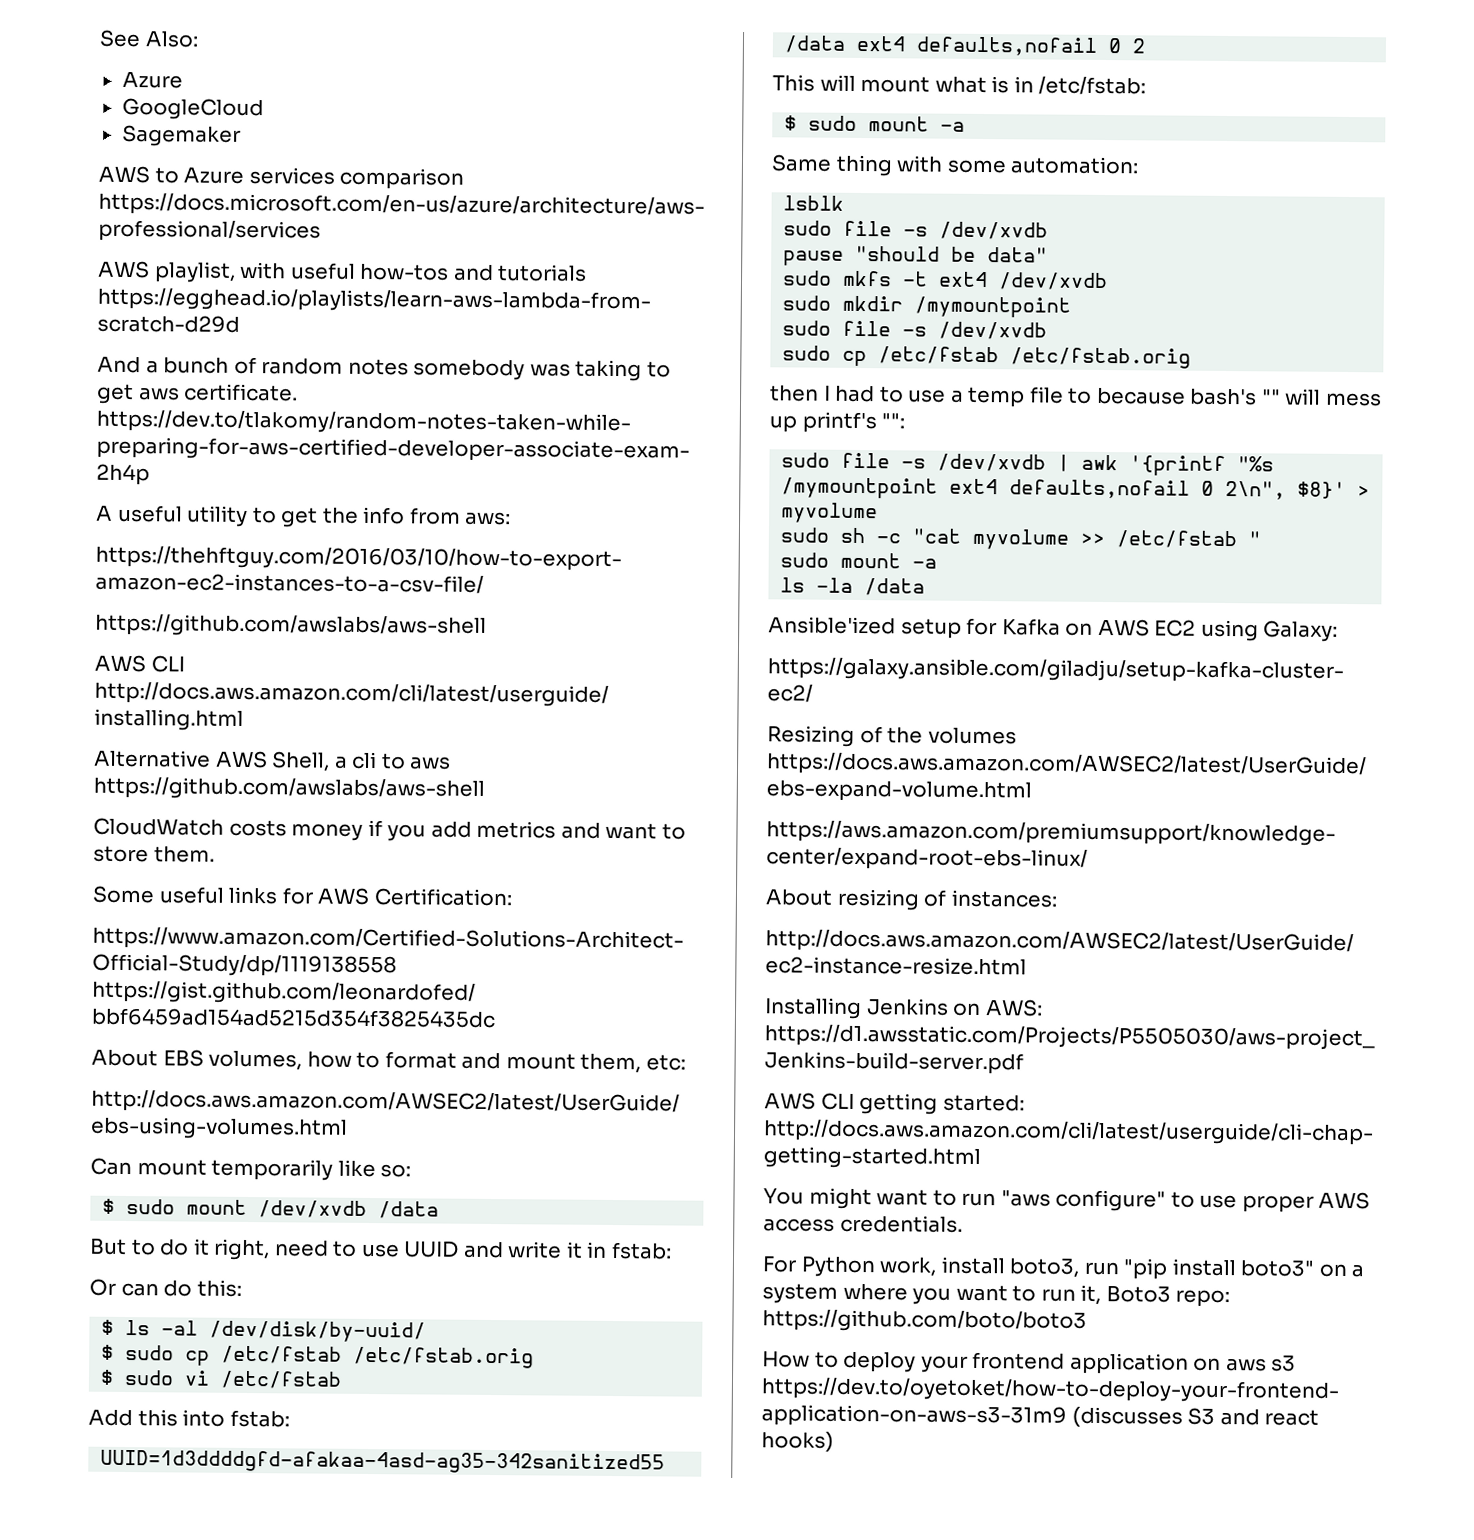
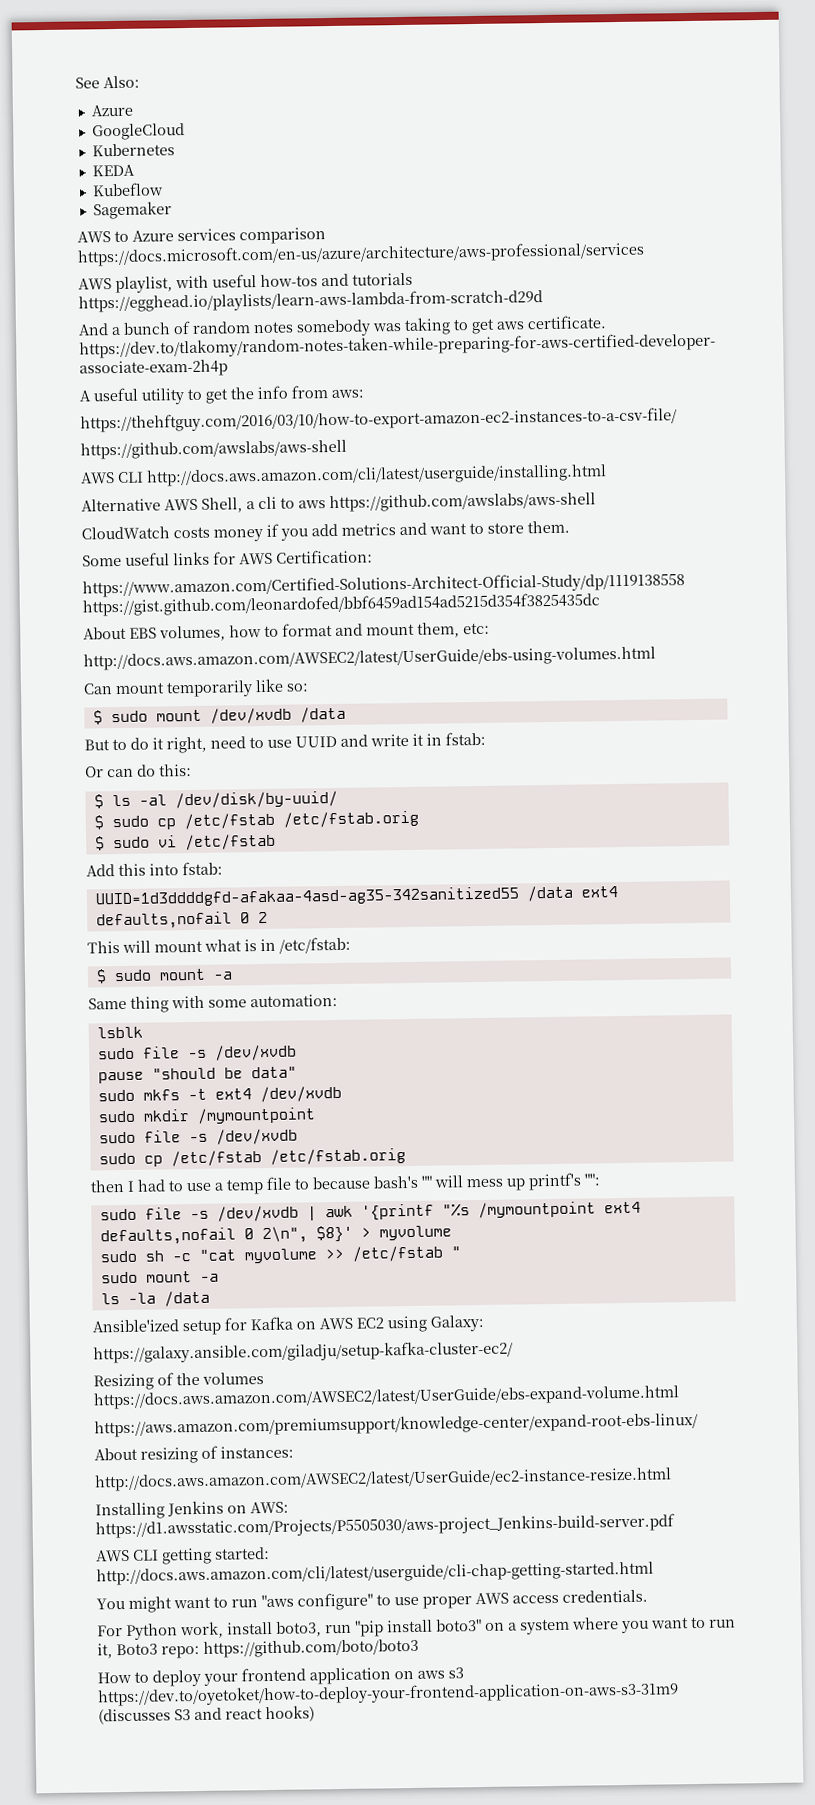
+ Kubernetes
+ KEDA
+ Kubeflow

